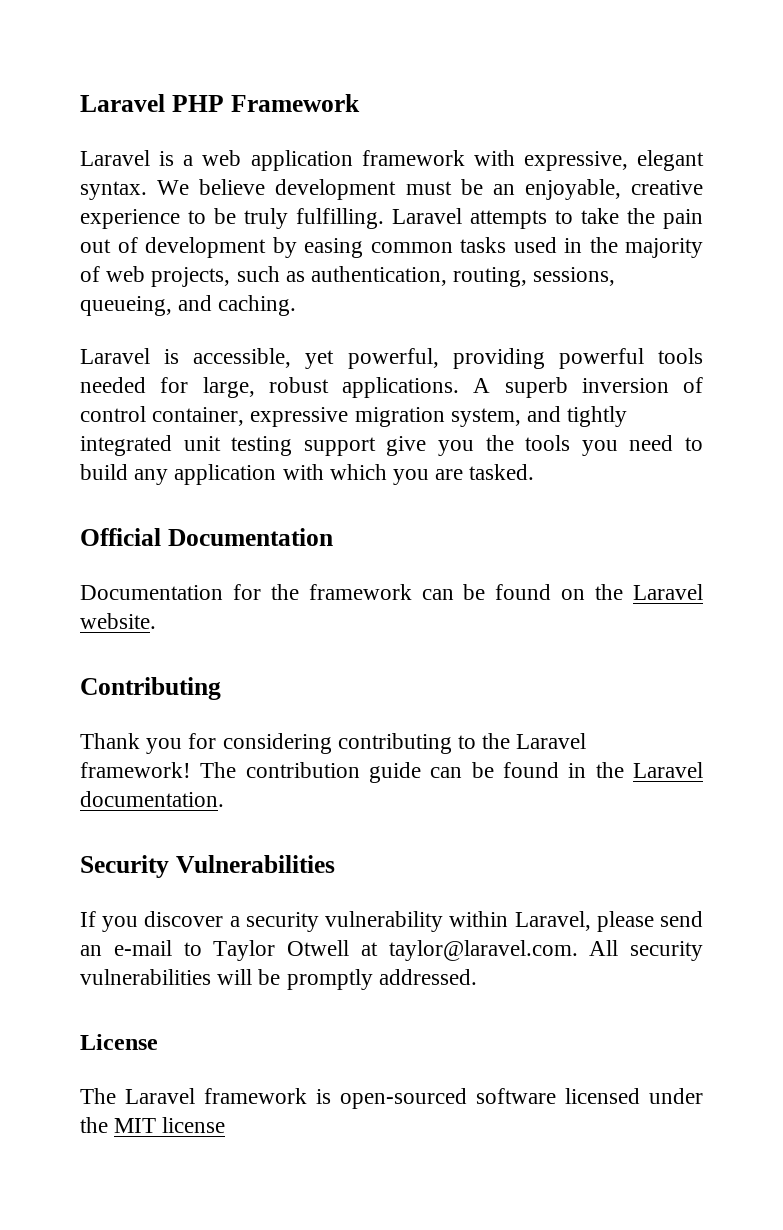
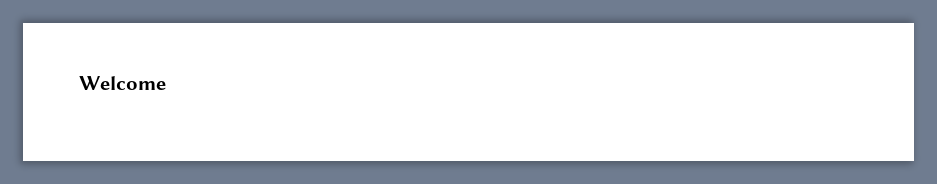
- Laravel PHP Framework
- Laravel is a web application framework with expressive, elegant syntax. We believe development must be an enjoyable, creative experience to be truly fulfilling. Laravel attempts to take the pain out of development by easing common tasks used in the majority of web projects, such as authentication, routing, sessions, queueing, and caching.
- Laravel is accessible, yet powerful, providing powerful tools needed for large, robust applications. A superb inversion of control container, expressive migration system, and tightly integrated unit testing support give you the tools you need to build any application with which you are tasked.
- Official Documentation
- Documentation for the framework can be found on the Laravel website.
- Contributing
- Thank you for considering contributing to the Laravel framework! The contribution guide can be found in the Laravel documentation.
- Security Vulnerabilities
- If you discover a security vulnerability within Laravel, please send an e-mail to Taylor Otwell at taylor@laravel.com. All security vulnerabilities will be promptly addressed.
- License
- The Laravel framework is open-sourced software licensed under the MIT license
+ Welcome

